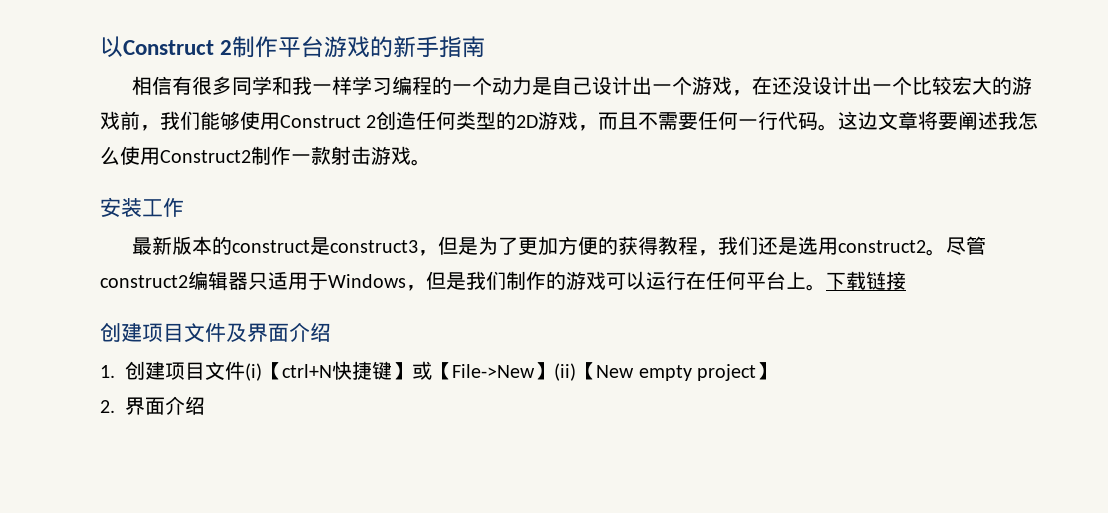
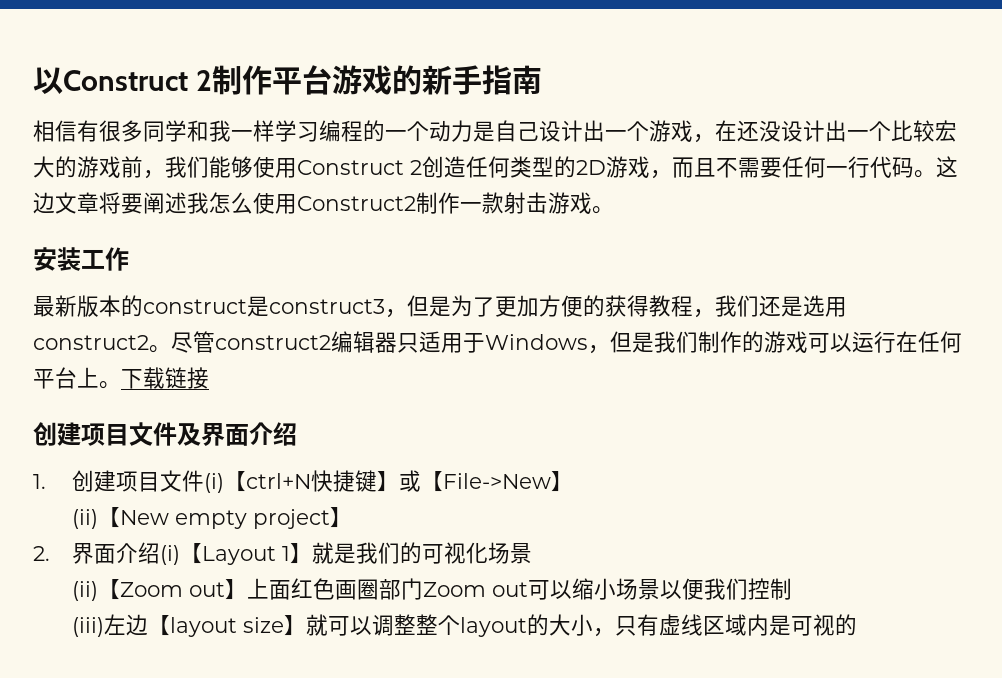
- 1.创建项目文件(i)【ctrl+N快捷键】或【File->New】(ii)【New empty project】
+ 1.创建项目文件(i)【ctrl+N快捷键】或【File->New】
+ (ii)【New empty project】
- 2.界面介绍
+ 2.界面介绍(i)【Layout 1】就是我们的可视化场景
+ (ii)【Zoom out】上面红色画圈部门Zoom out可以缩小场景以便我们控制
+ (iii)左边【layout size】就可以调整整个layout的大小，只有虚线区域内是可视的

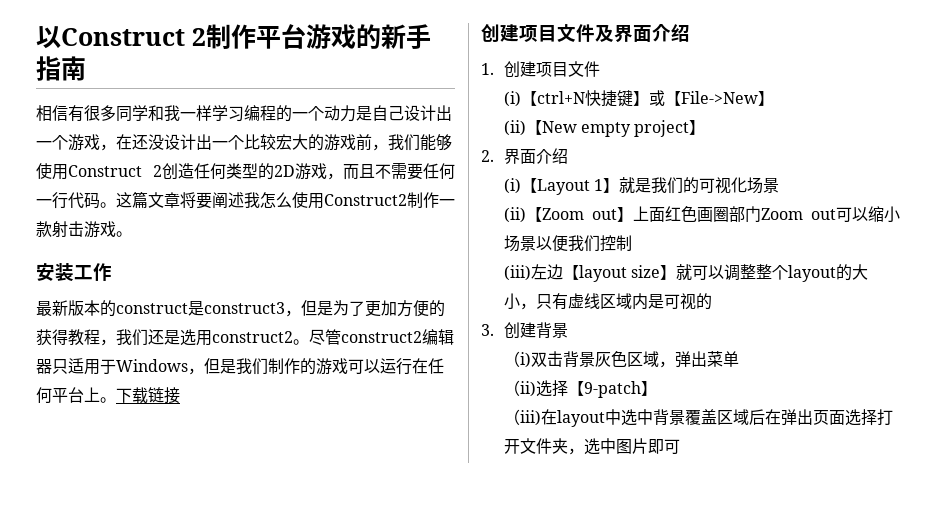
- 这边文章将要阐述我怎么使用Construct2制作一款射击游戏。
+ 这篇文章将要阐述我怎么使用Construct2制作一款射击游戏。
- 1.创建项目文件(i)【ctrl+N快捷键】或【File->New】
+ 1.创建项目文件
+ (i)【ctrl+N快捷键】或【File->New】
- 2.界面介绍(i)【Layout 1】就是我们的可视化场景
+ 2.界面介绍
+ (i)【Layout 1】就是我们的可视化场景
+ 3.创建背景
+ （i)双击背景灰色区域，弹出菜单
+ （ii)选择【9-patch】
+ （iii)在layout中选中背景覆盖区域后在弹出页面选择打开文件夹，选中图片即可

